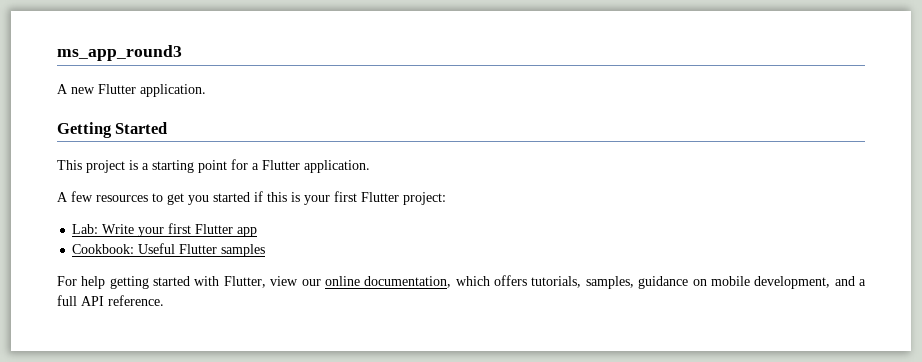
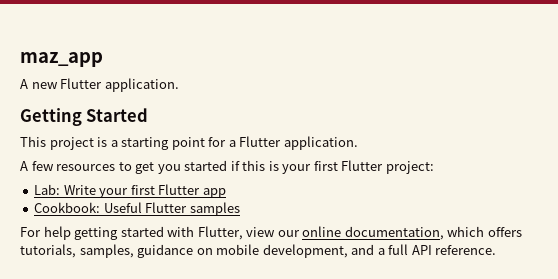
- ms_app_round3
+ maz_app

